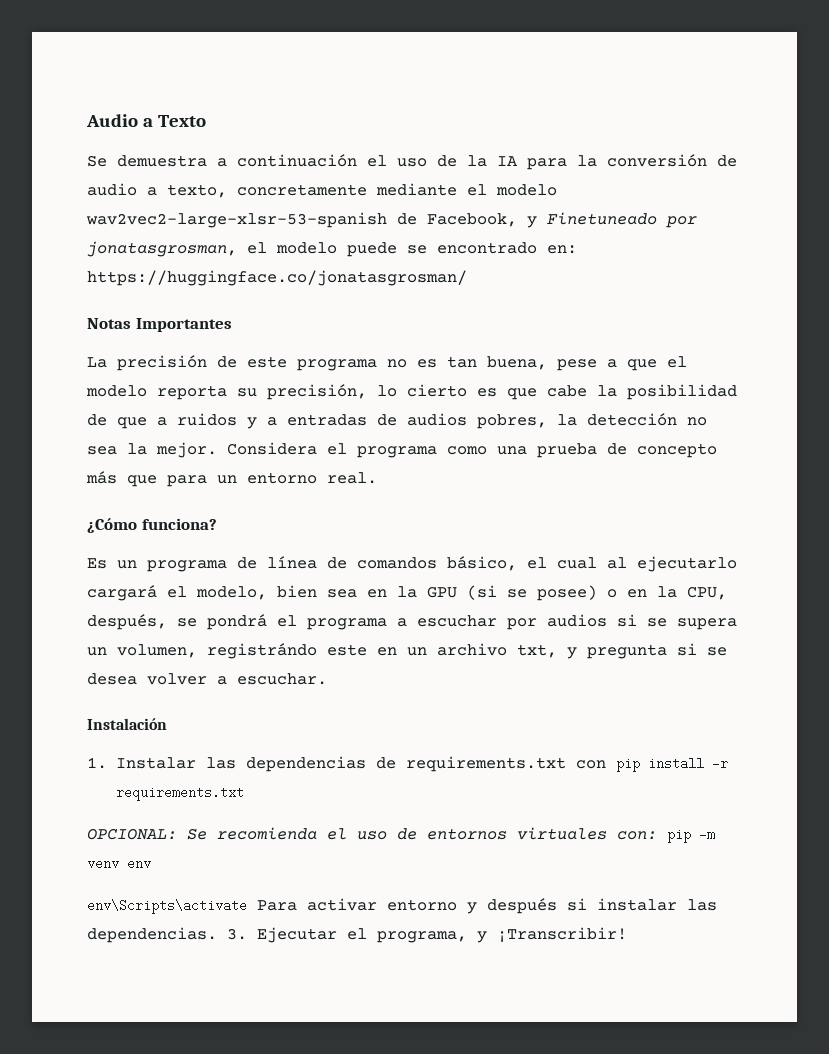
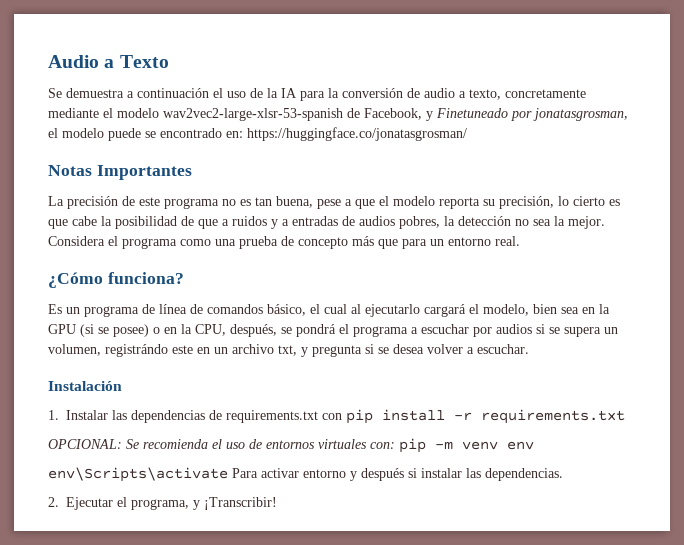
- env\Scripts\activate Para activar entorno y después si instalar las dependencias. 3. Ejecutar el programa, y ¡Transcribir!
+ env\Scripts\activate Para activar entorno y después si instalar las dependencias.
+ 2. Ejecutar el programa, y ¡Transcribir!

